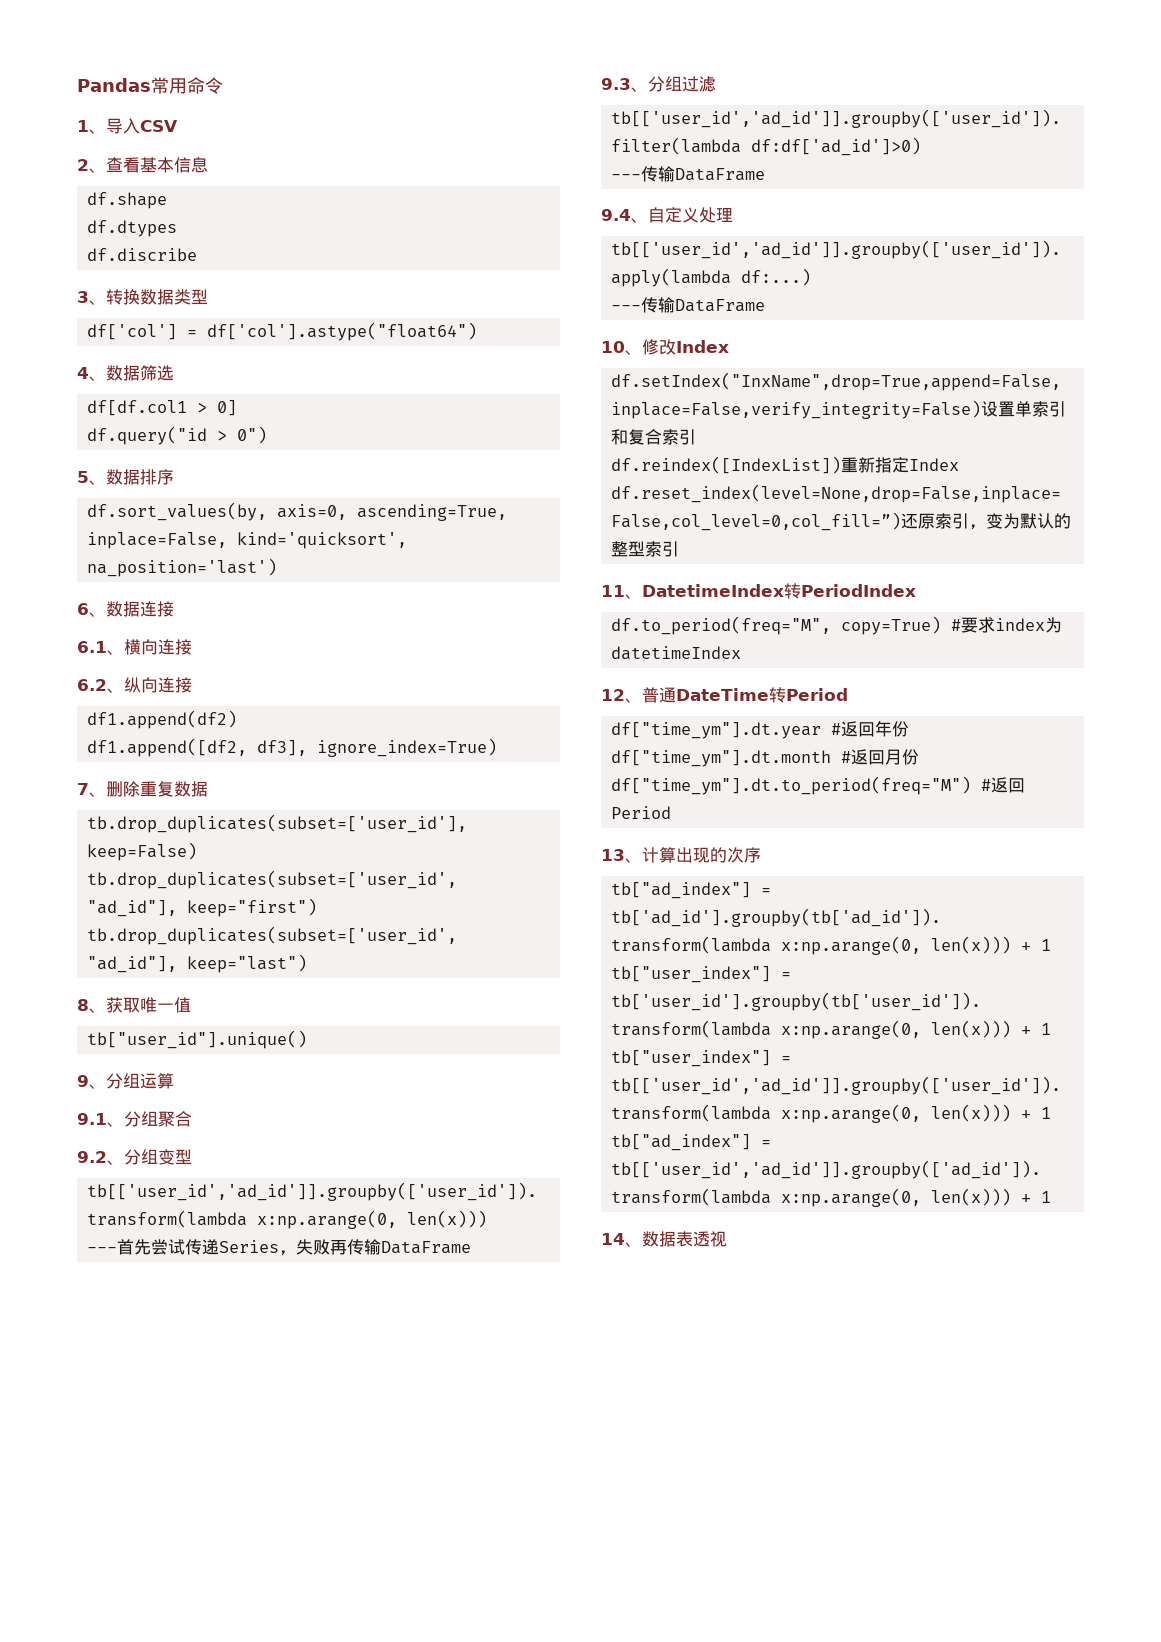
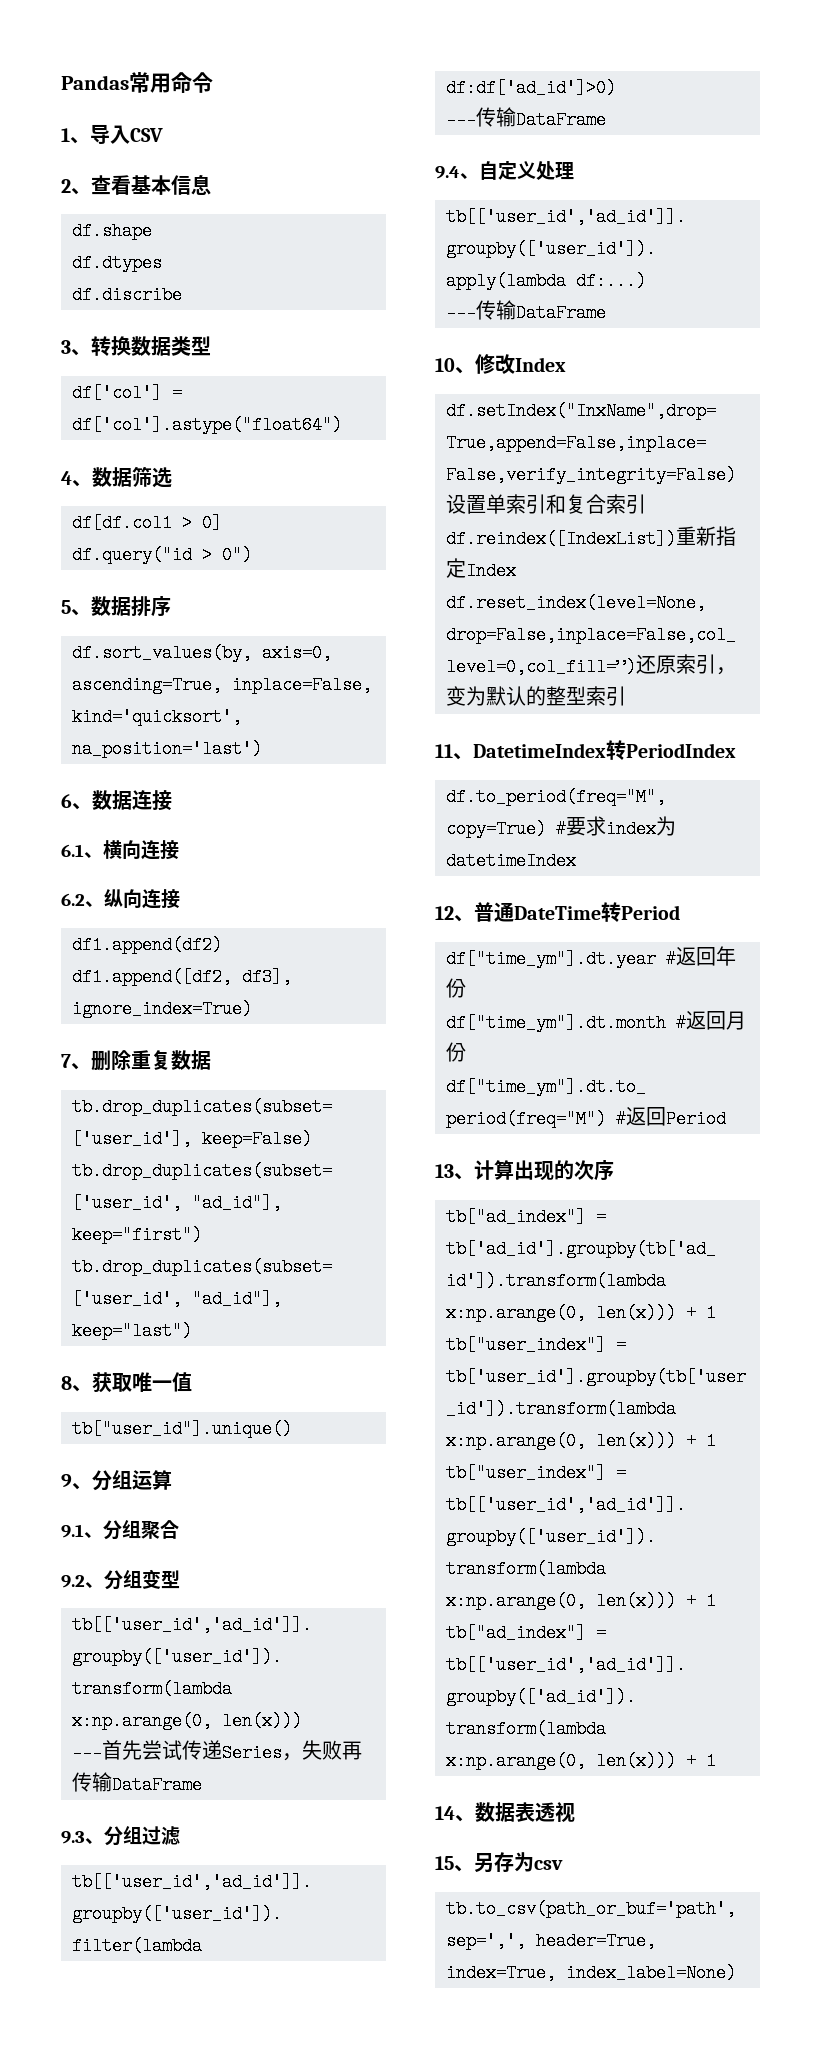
+ 15、另存为csv
+ tb.to_csv(path_or_buf='path', sep=',', header=True, index=True, index_label=None)

